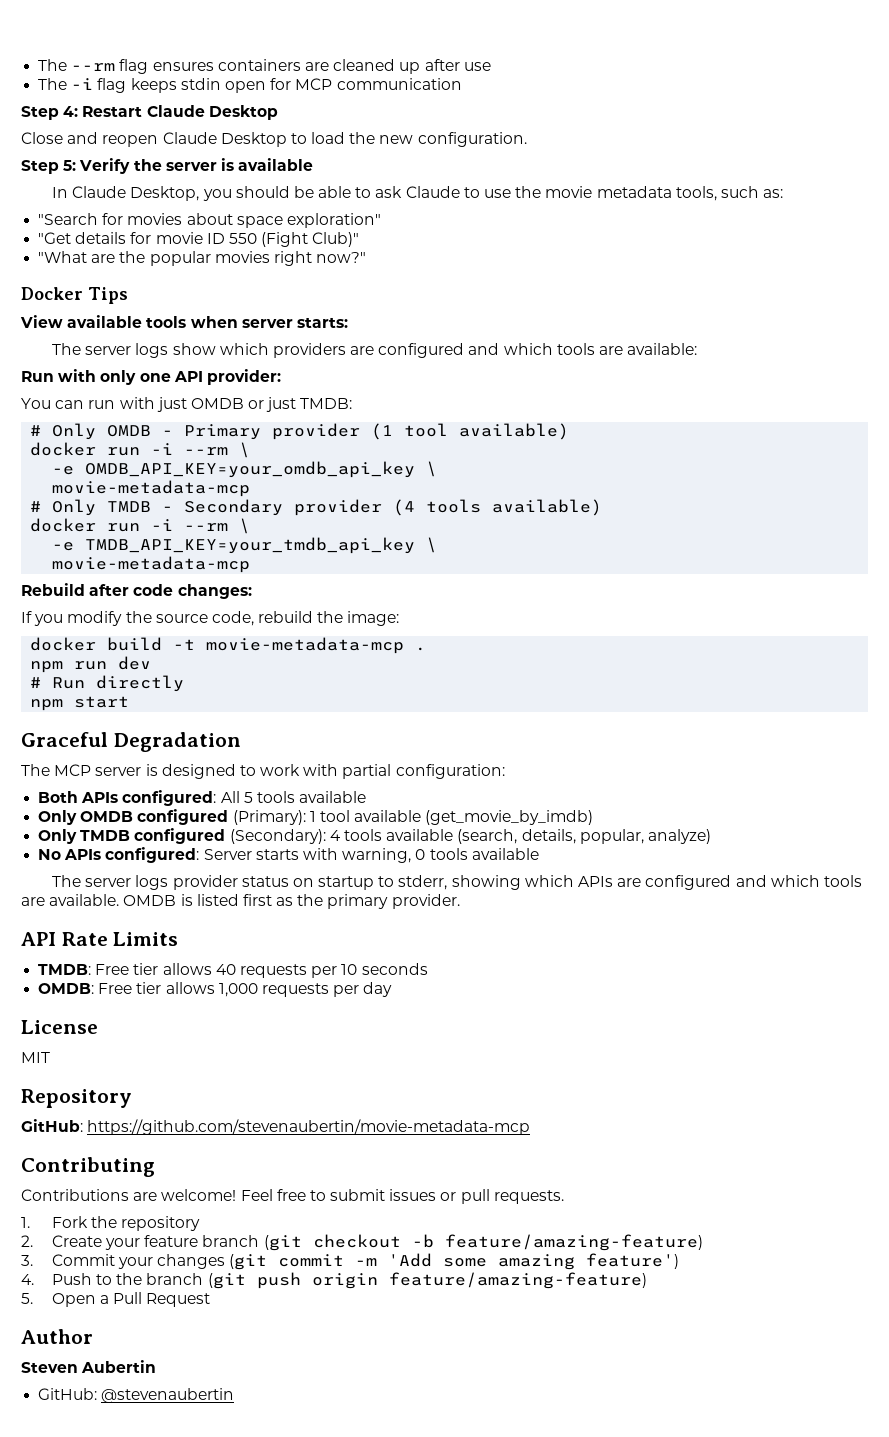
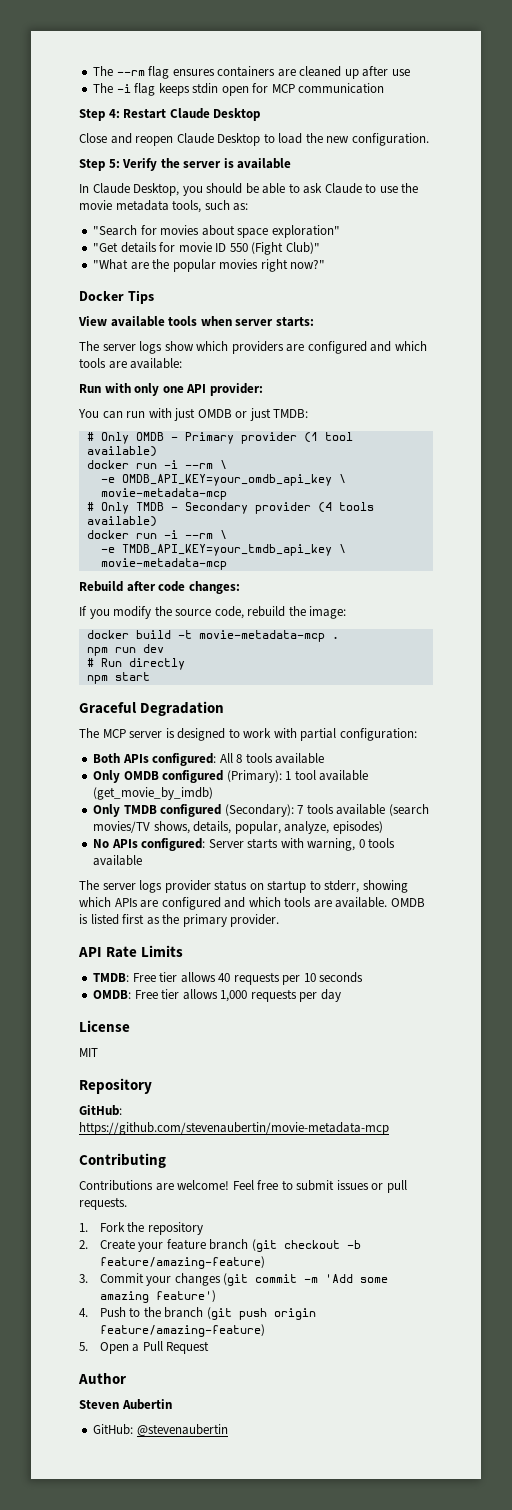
- Both APIs configured: All 5 tools available
+ Both APIs configured: All 8 tools available
- Only TMDB configured (Secondary): 4 tools available (search, details, popular, analyze)
+ Only TMDB configured (Secondary): 7 tools available (search movies/TV shows, details, popular, analyze, episodes)

